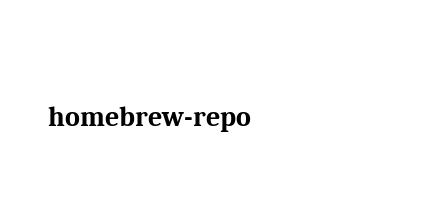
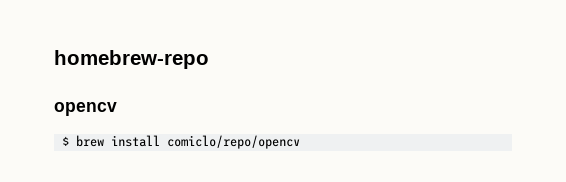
+ opencv
+ $ brew install comiclo/repo/opencv

